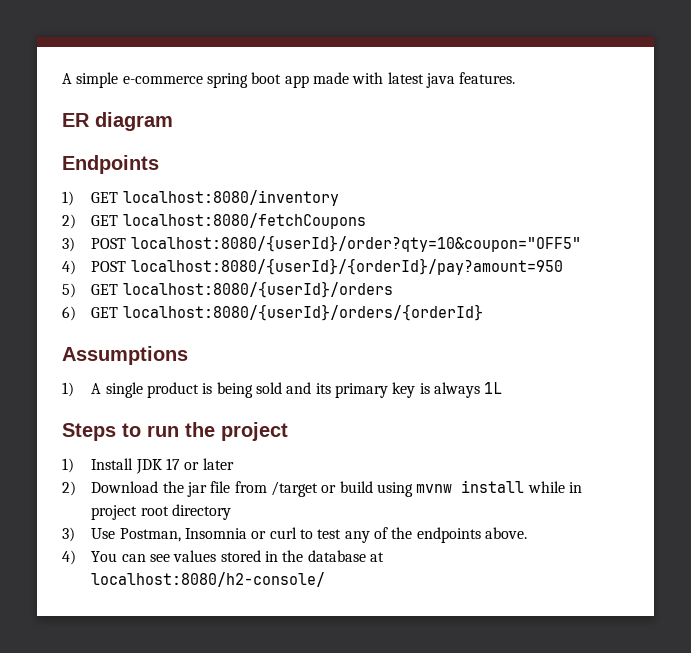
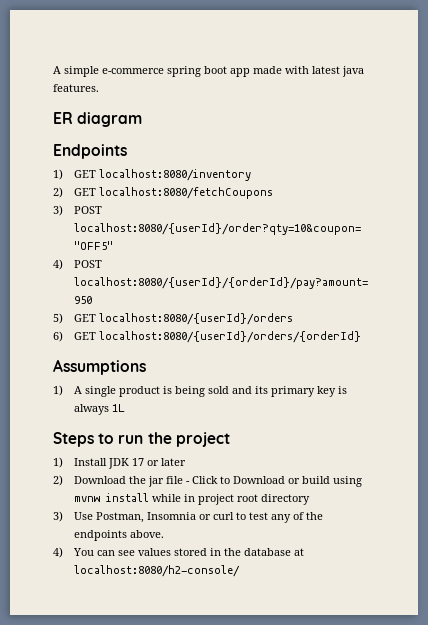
- 2) Download the jar file from /target or build using mvnw install while in project root directory
+ 2) Download the jar file - Click to Download or build using mvnw install while in project root directory

